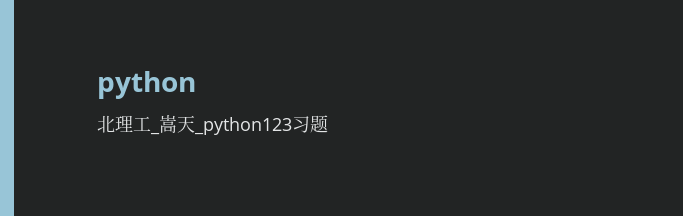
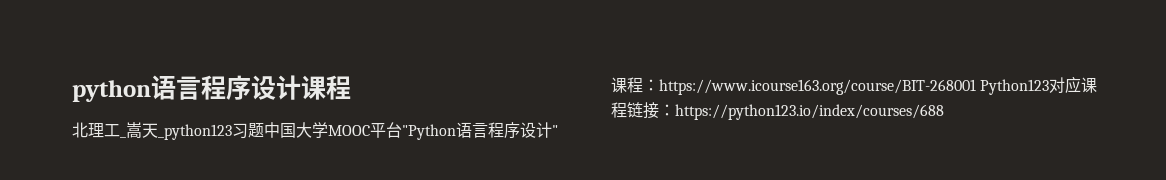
- python
+ python语言程序设计课程
- 北理工_嵩天_python123习题
+ 北理工_嵩天_python123习题中国大学MOOC平台"Python语言程序设计"课程：https://www.icourse163.org/course/BIT-268001 Python123对应课程链接：https://python123.io/index/courses/688

